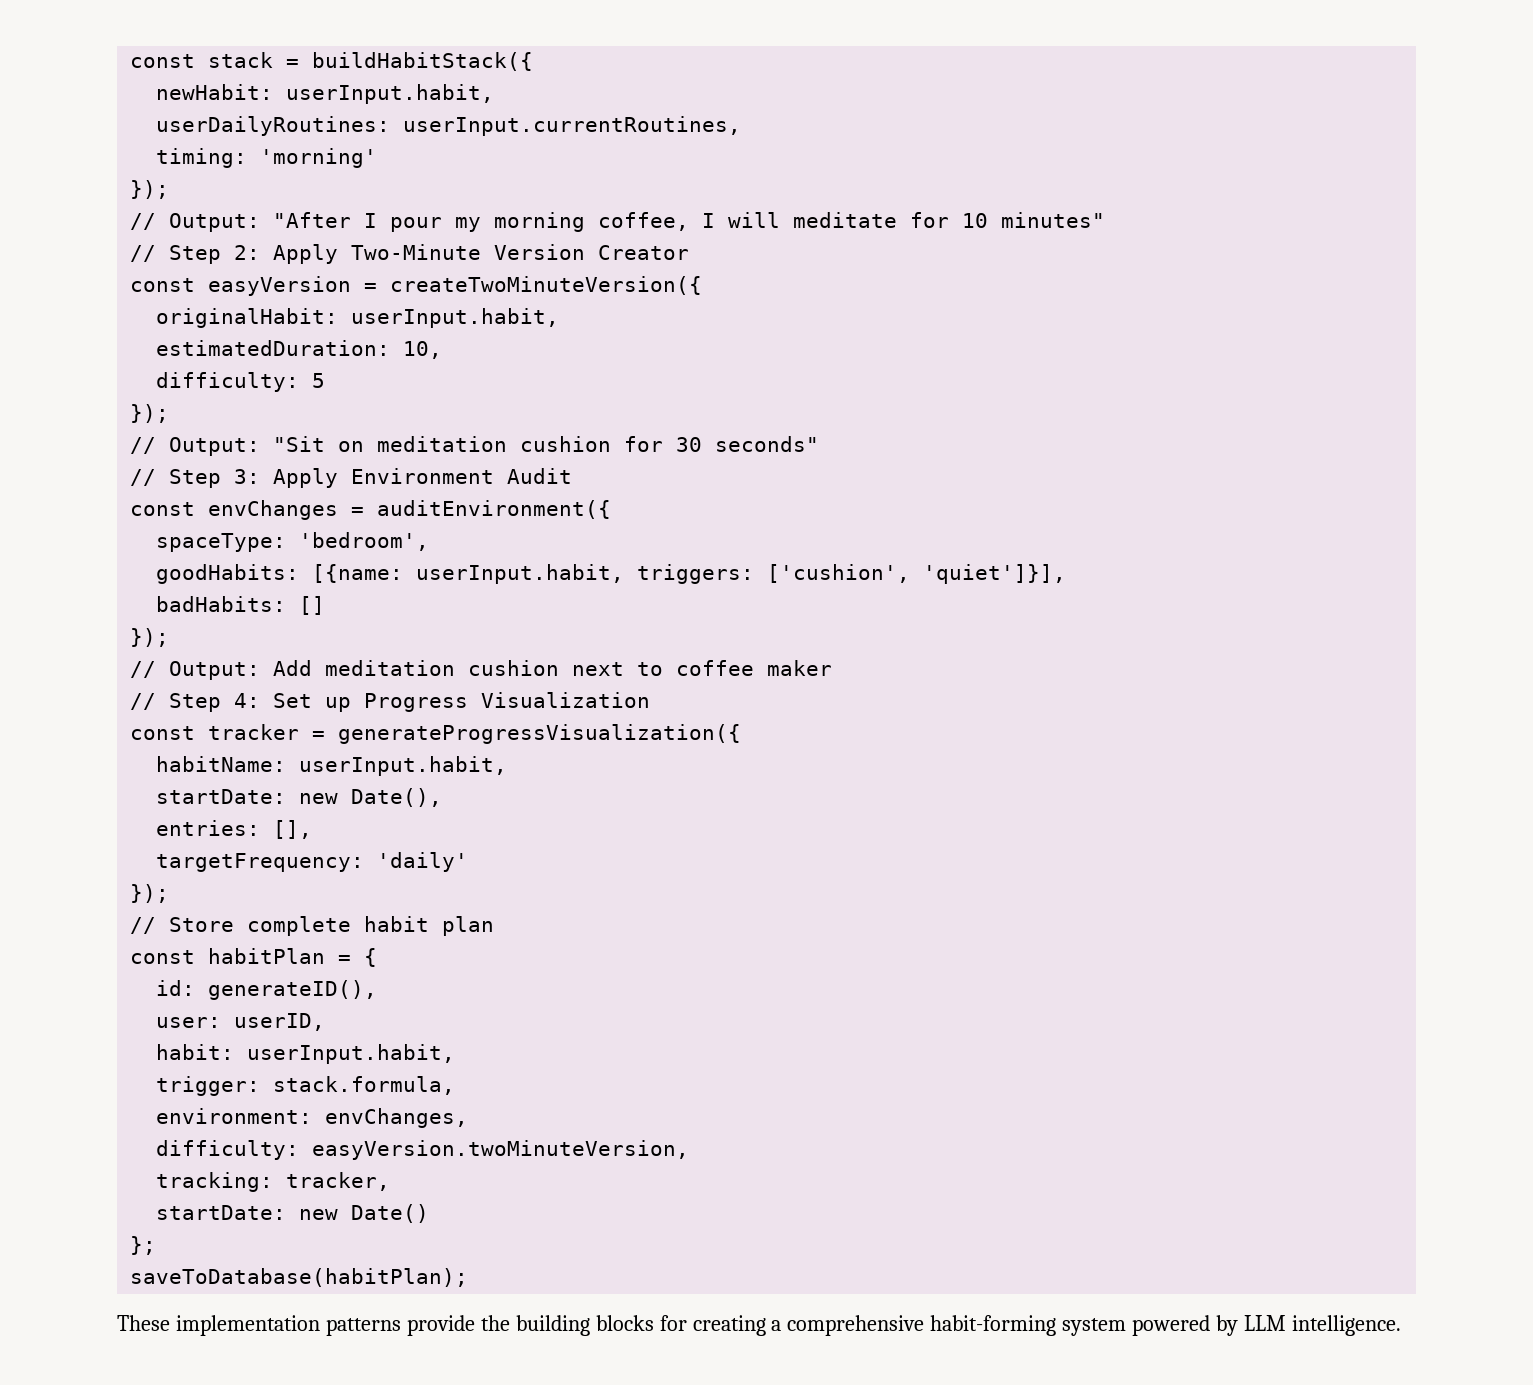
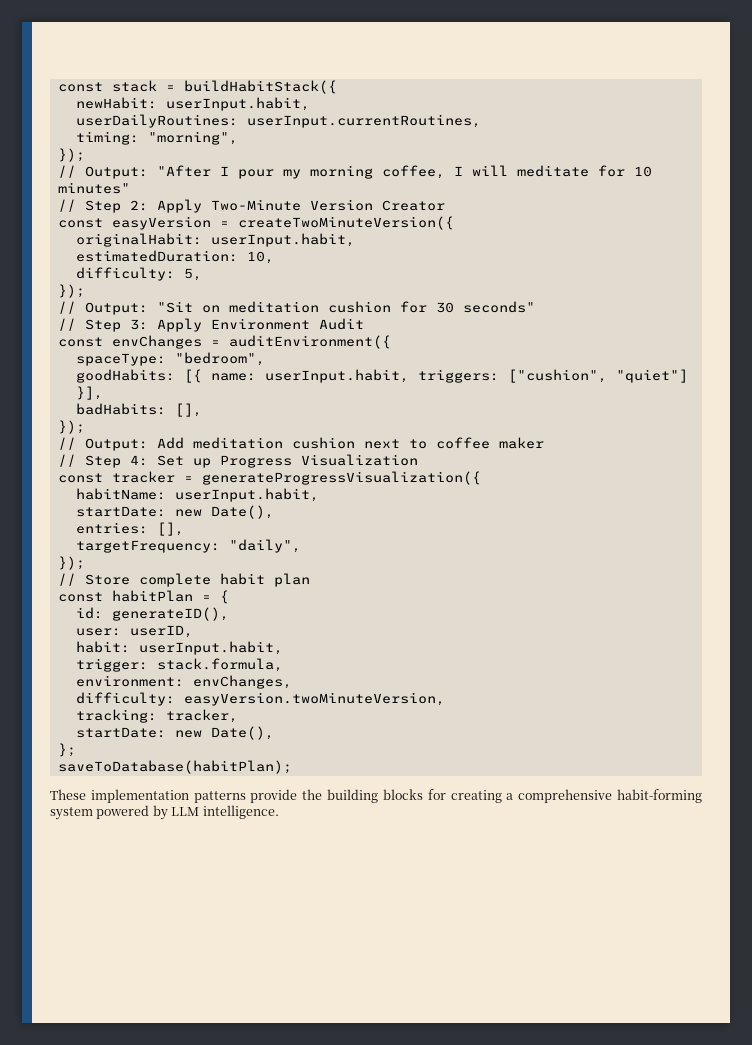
- timing: 'morning'
+ timing: "morning",
- difficulty: 5
+ difficulty: 5,
- spaceType: 'bedroom',
+ spaceType: "bedroom",
- goodHabits: [{name: userInput.habit, triggers: ['cushion', 'quiet']}],
+ goodHabits: [{ name: userInput.habit, triggers: ["cushion", "quiet"] }],
- badHabits: []
+ badHabits: [],
- targetFrequency: 'daily'
+ targetFrequency: "daily",
  tracking: tracker,
- startDate: new Date()
+ startDate: new Date(),

